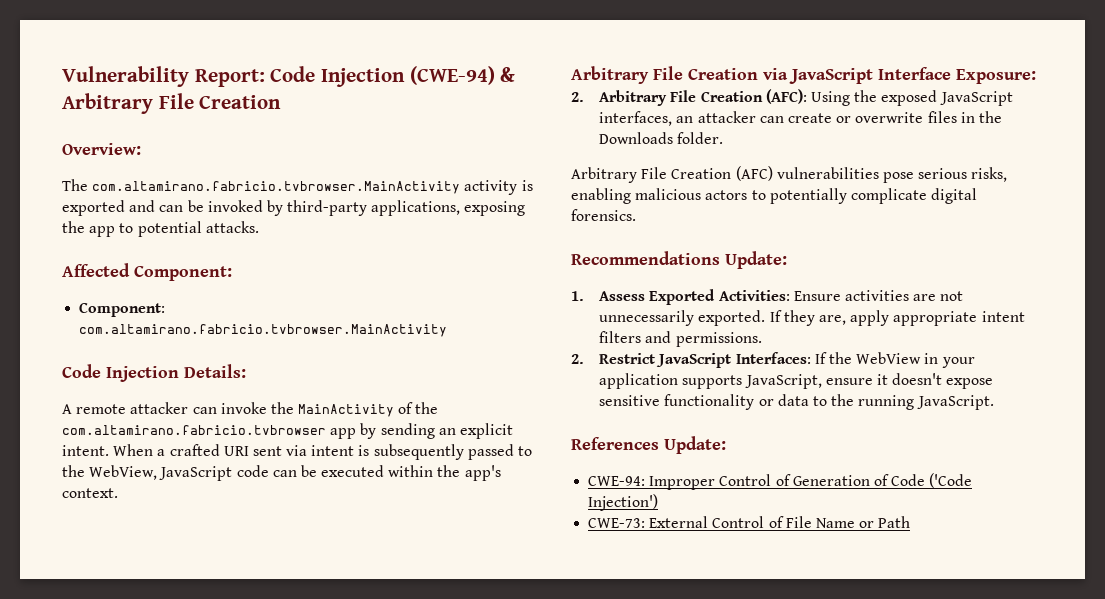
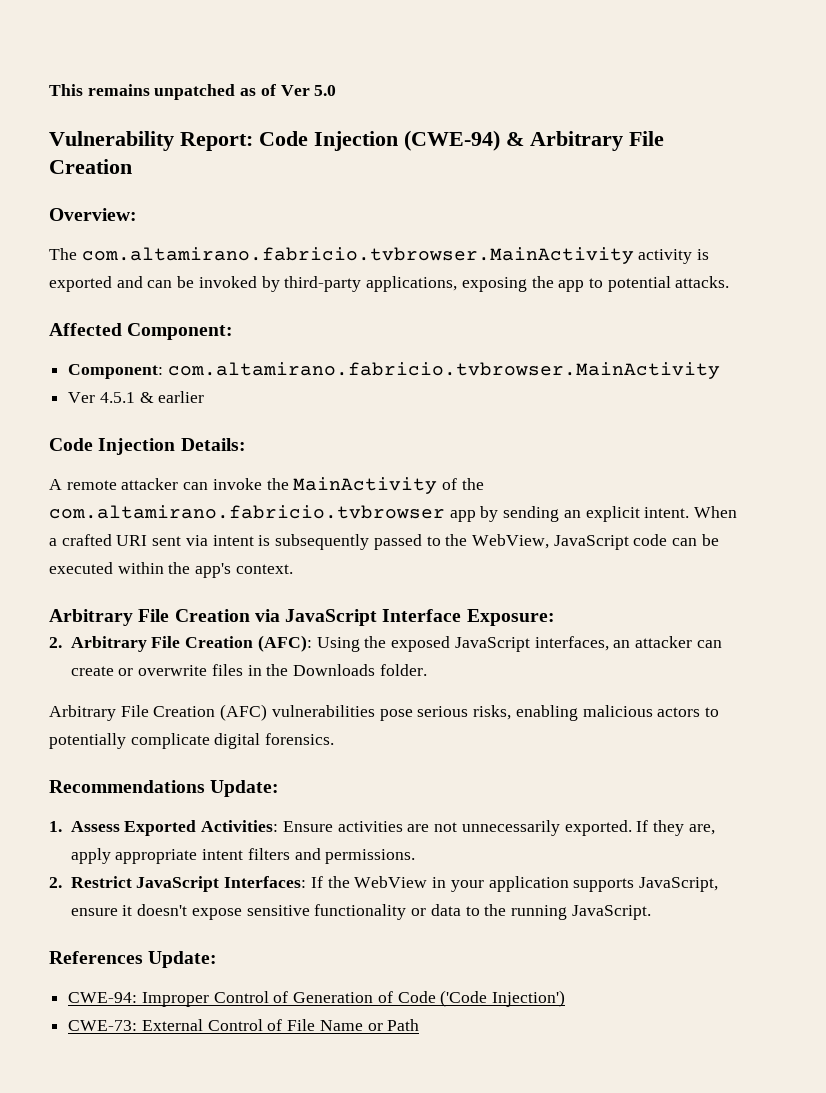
+ This remains unpatched as of Ver 5.0
+ Ver 4.5.1 & earlier

